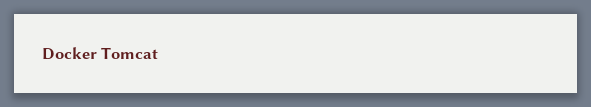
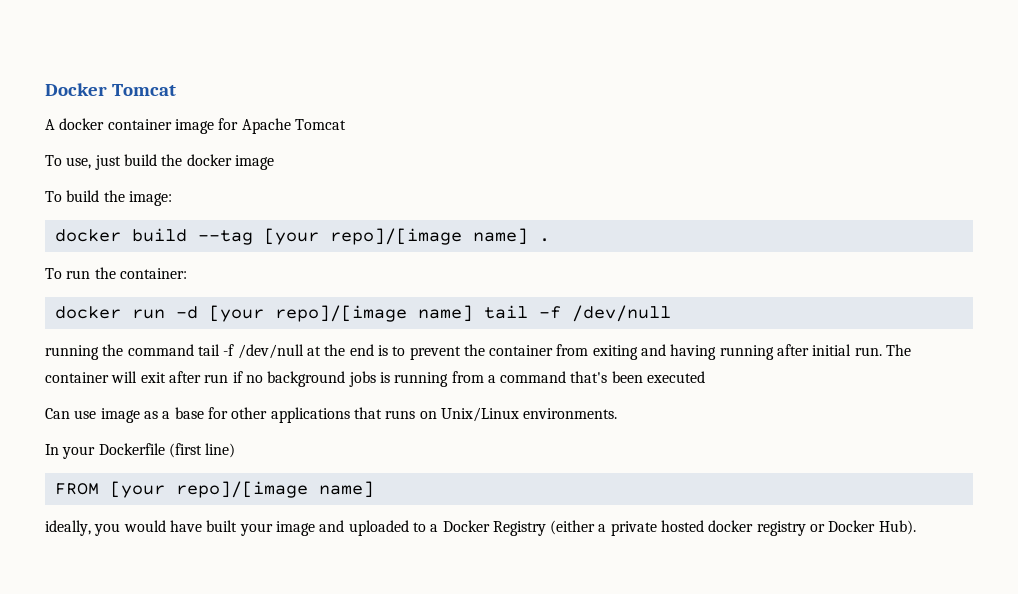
+ A docker container image for Apache Tomcat
+ To use, just build the docker image
+ To build the image:
+ docker build --tag [your repo]/[image name] .
+ To run the container:
+ docker run -d [your repo]/[image name] tail -f /dev/null
+ running the command tail -f /dev/null at the end is to prevent the container from exiting and having running after initial run. The container will exit after run if no background jobs is running from a command that's been executed
+ Can use image as a base for other applications that runs on Unix/Linux environments.
+ In your Dockerfile (first line)
+ FROM [your repo]/[image name]
+ ideally, you would have built your image and uploaded to a Docker Registry (either a private hosted docker registry or Docker Hub).

